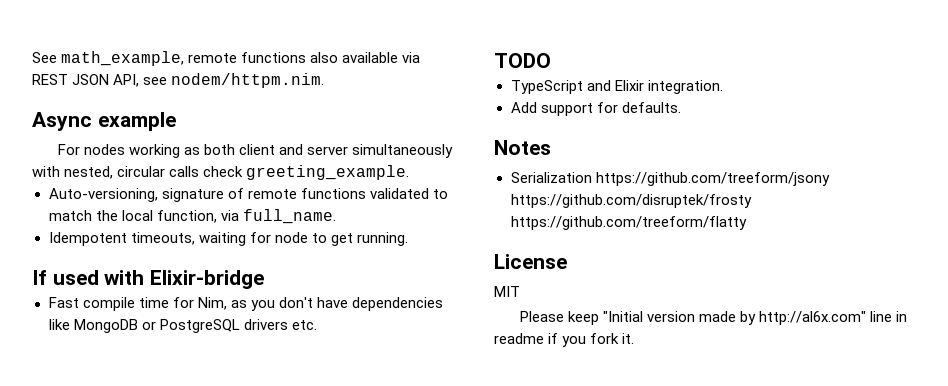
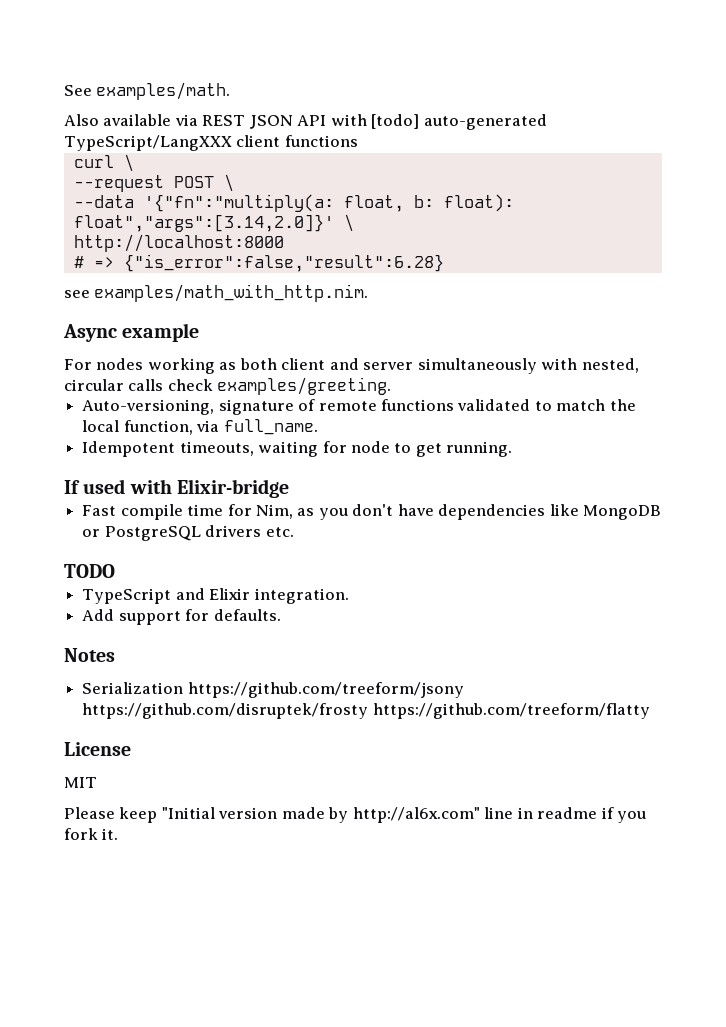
- See math_example, remote functions also available via REST JSON API, see nodem/httpm.nim.
+ See examples/math.
+ Also available via REST JSON API with [todo] auto-generated TypeScript/LangXXX client functions
+ curl \
+ --request POST \
+ --data '{"fn":"multiply(a: float, b: float): float","args":[3.14,2.0]}' \
+ http://localhost:8000
+ # => {"is_error":false,"result":6.28}
+ see examples/math_with_http.nim.
- For nodes working as both client and server simultaneously with nested, circular calls check greeting_example.
+ For nodes working as both client and server simultaneously with nested, circular calls check examples/greeting.

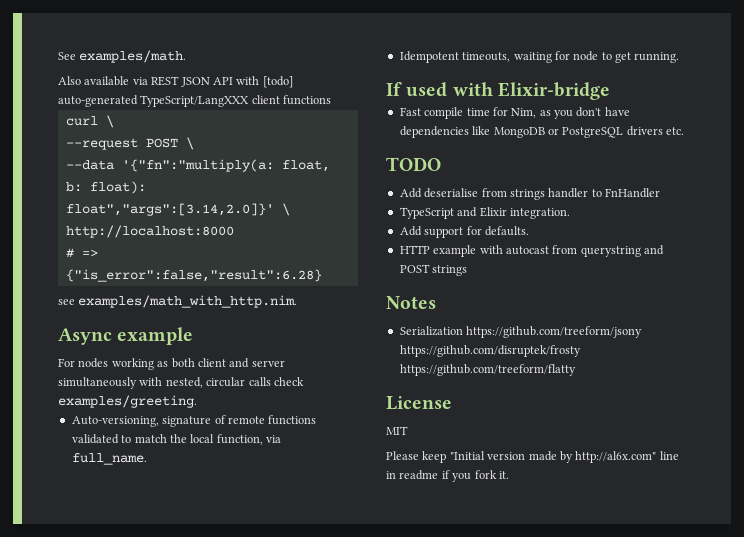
+ Add deserialise from strings handler to FnHandler
+ HTTP example with autocast from querystring and POST strings

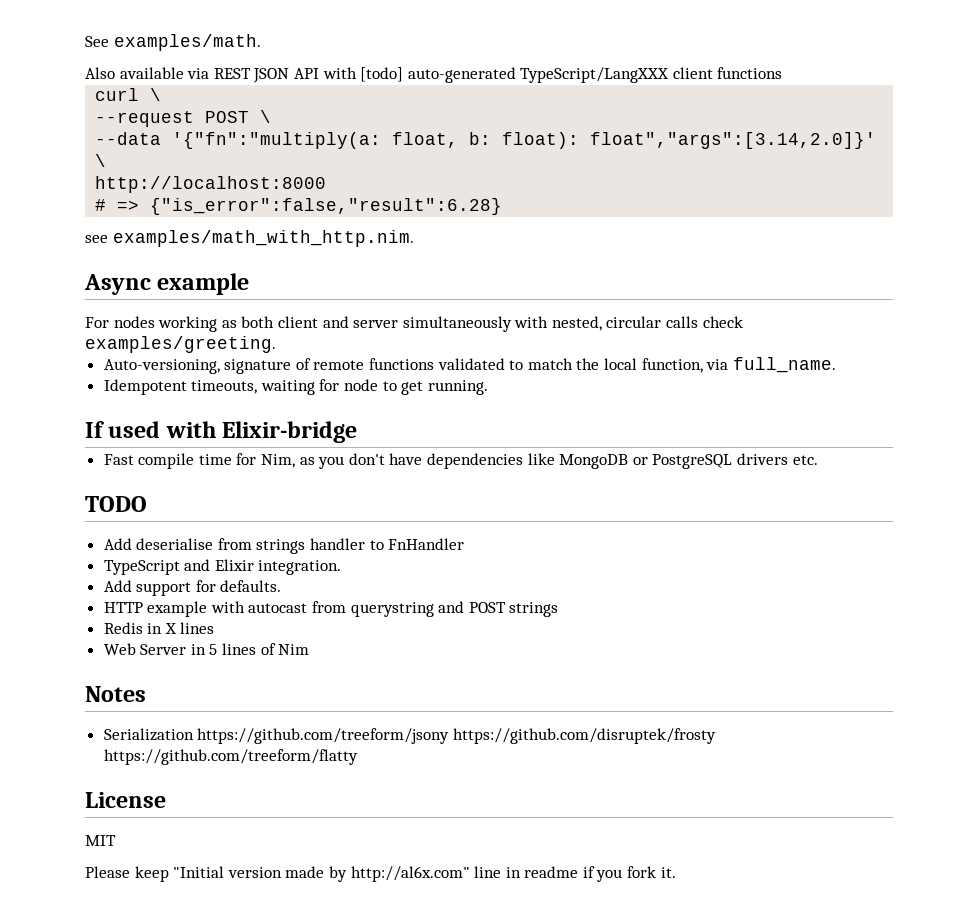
+ Redis in X lines
+ Web Server in 5 lines of Nim

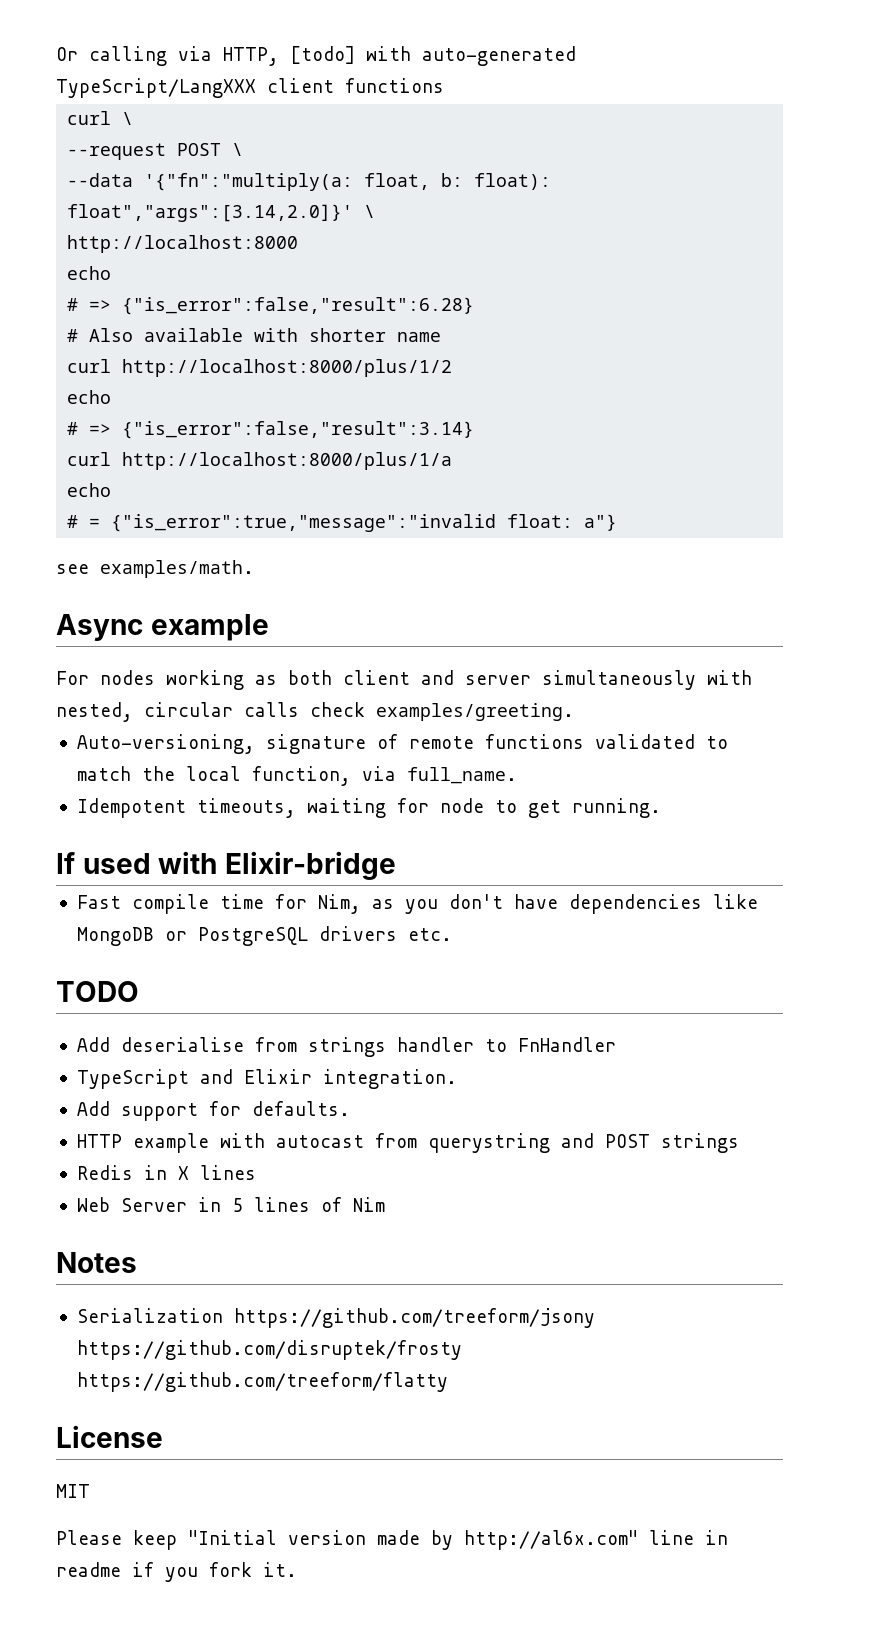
- See examples/math.
- Also available via REST JSON API with [todo] auto-generated TypeScript/LangXXX client functions
+ Or calling via HTTP, [todo] with auto-generated TypeScript/LangXXX client functions
  http://localhost:8000
+ echo
+ # Also available with shorter name
+ curl http://localhost:8000/plus/1/2
+ echo
+ # => {"is_error":false,"result":3.14}
+ curl http://localhost:8000/plus/1/a
+ echo
+ # = {"is_error":true,"message":"invalid float: a"}
- see examples/math_with_http.nim.
+ see examples/math.

